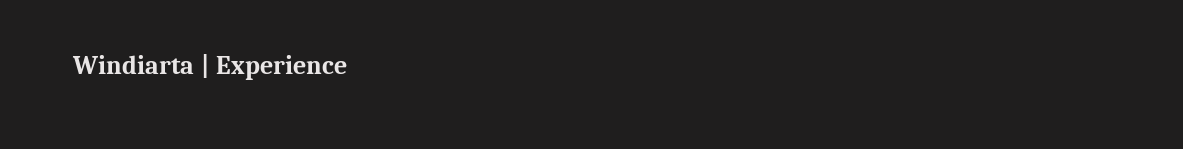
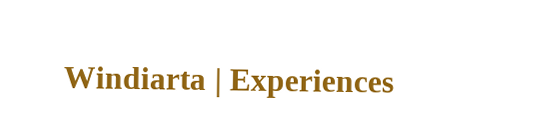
- Windiarta | Experience
+ Windiarta | Experiences

